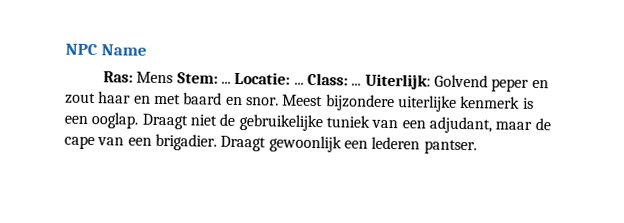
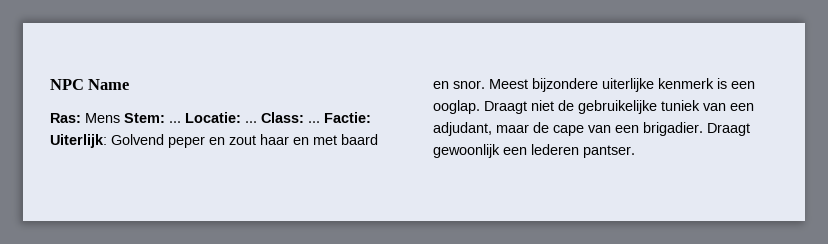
- Uiterlijk: Golvend peper en zout haar en met baard en snor.
+ Factie: Uiterlijk: Golvend peper en zout haar en met baard en snor.

